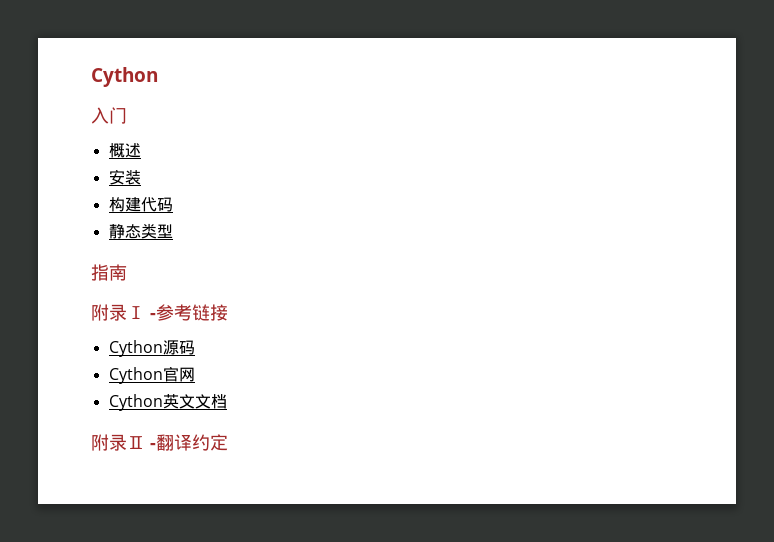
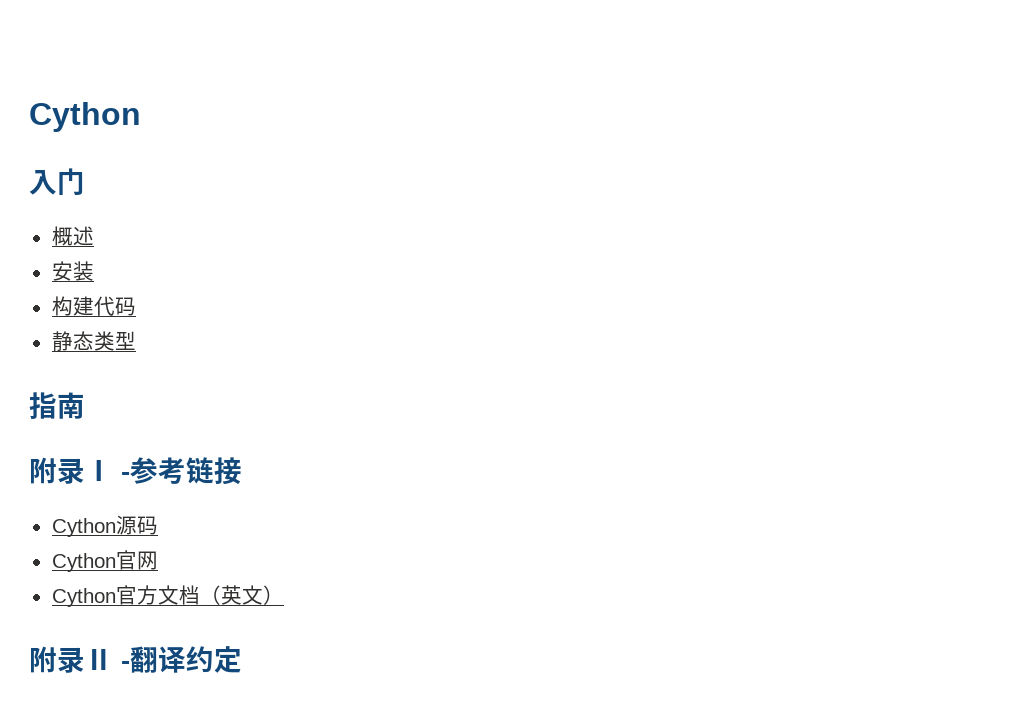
- Cython英文文档
+ Cython官方文档（英文）

